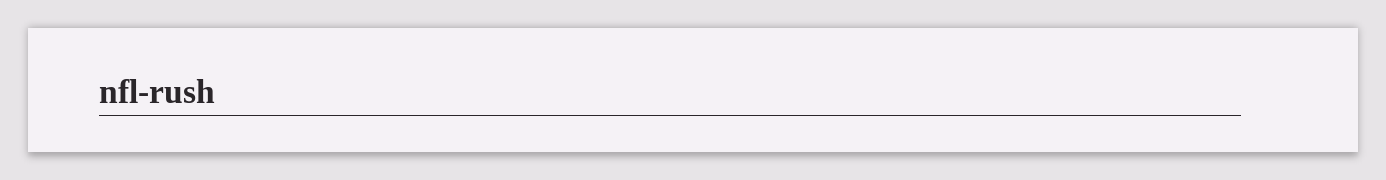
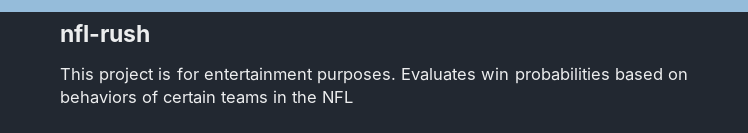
+ This project is for entertainment purposes. Evaluates win probabilities based on behaviors of certain teams in the NFL

